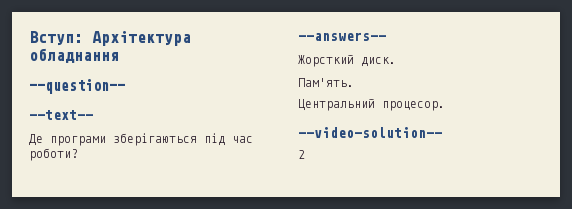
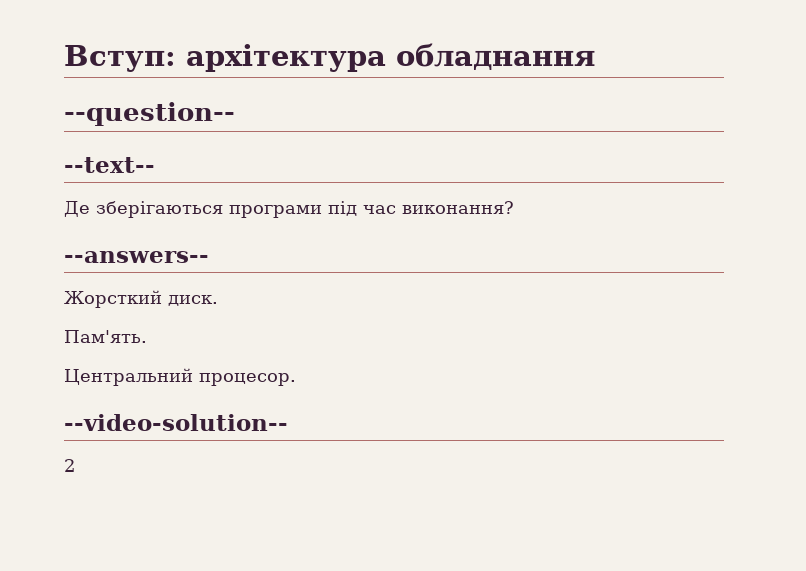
- Вступ: Архітектура обладнання
+ Вступ: архітектура обладнання
- Де програми зберігаються під час роботи?
+ Де зберігаються програми під час виконання?

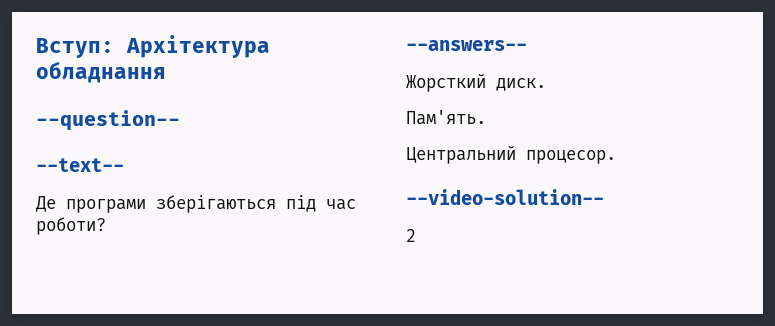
- Вступ: архітектура обладнання
+ Вступ: Архітектура обладнання
- Де зберігаються програми під час виконання?
+ Де програми зберігаються під час роботи?

